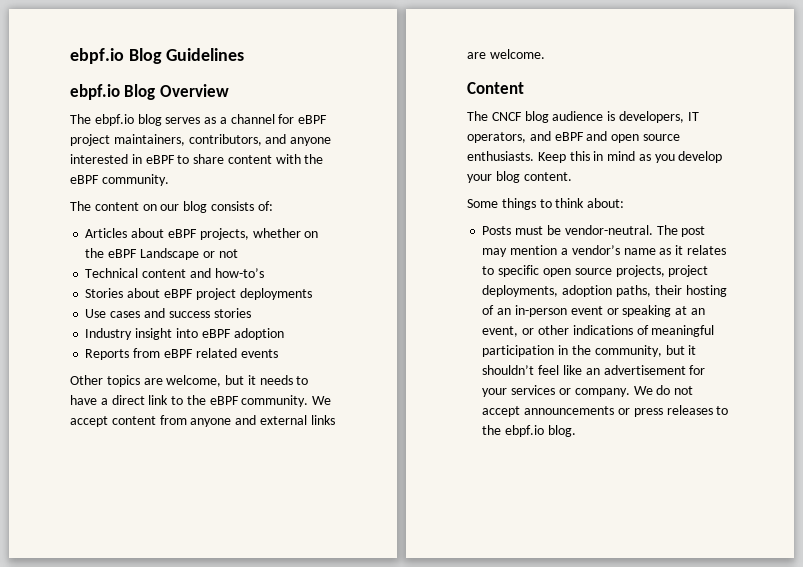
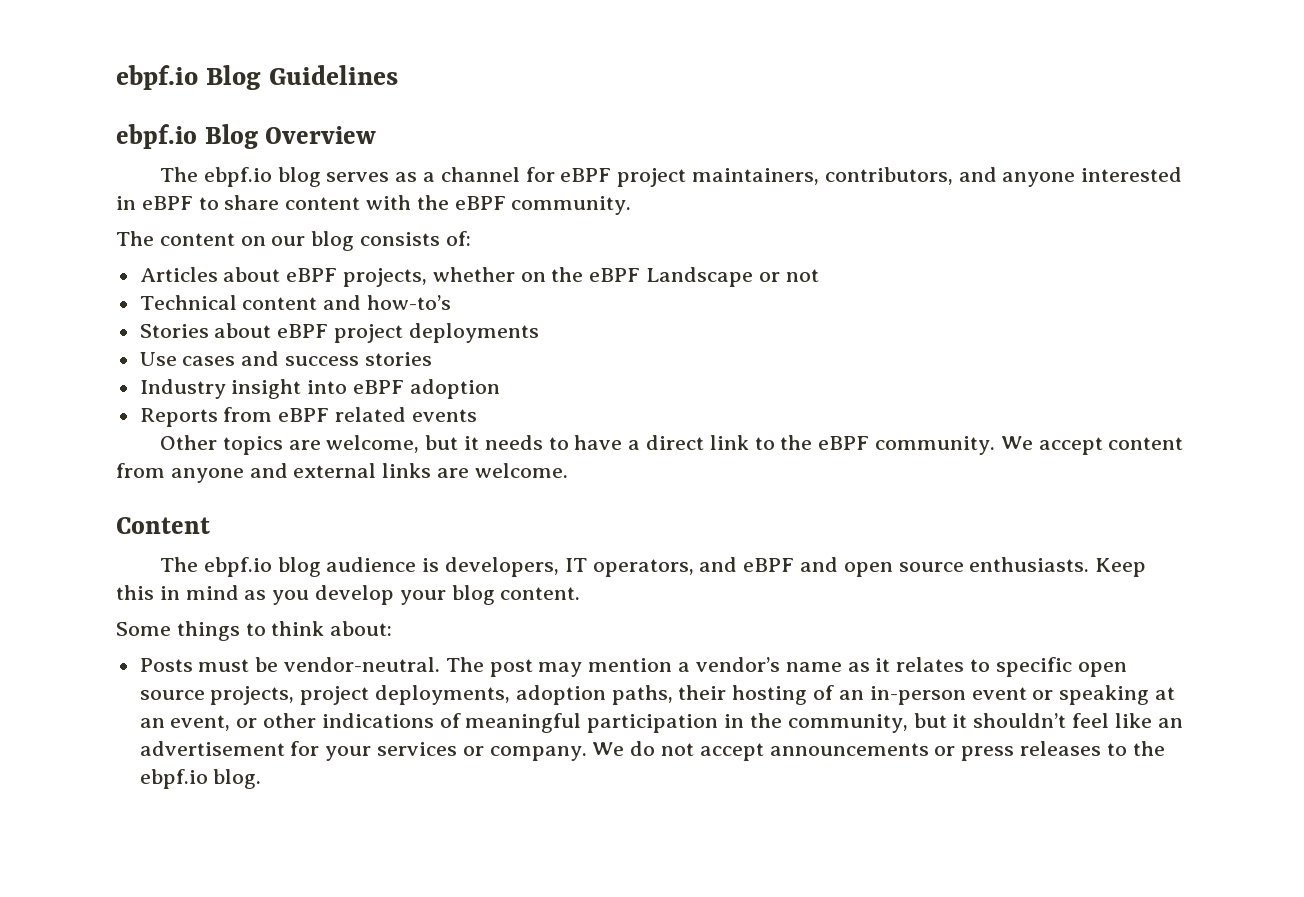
- The CNCF blog audience is developers, IT operators, and eBPF and open source enthusiasts.
+ The ebpf.io blog audience is developers, IT operators, and eBPF and open source enthusiasts.

